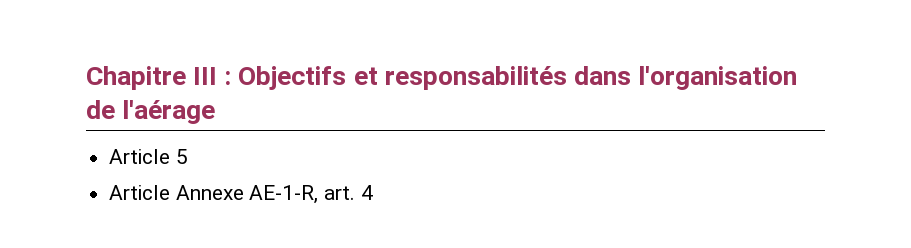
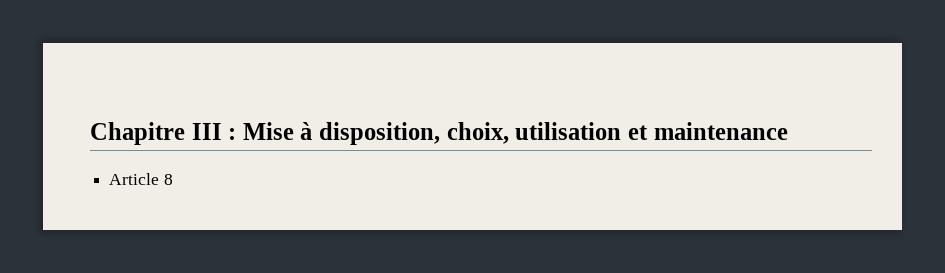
- Chapitre III : Objectifs et responsabilités dans l'organisation de l'aérage
- Article 5
- Article Annexe AE-1-R, art. 4
+ Chapitre III : Mise à disposition, choix, utilisation et maintenance
+ Article 8

